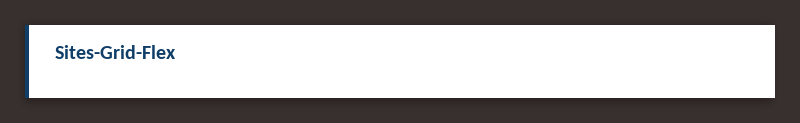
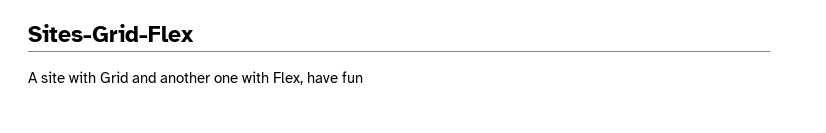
+ A site with Grid and another one with Flex, have fun

